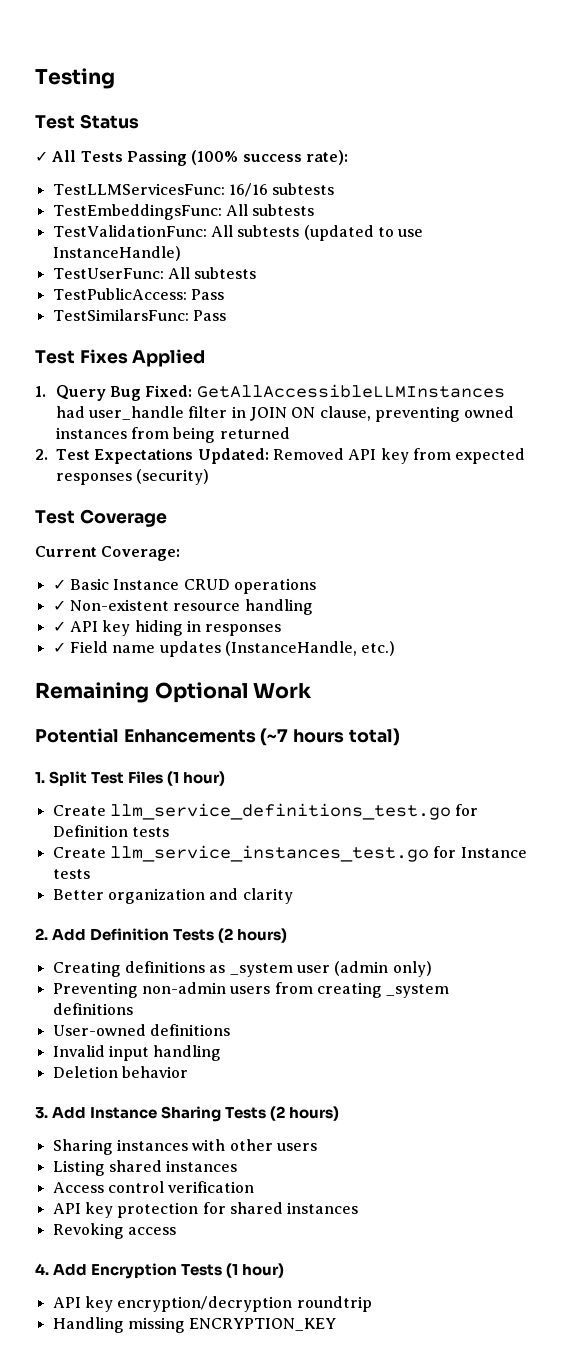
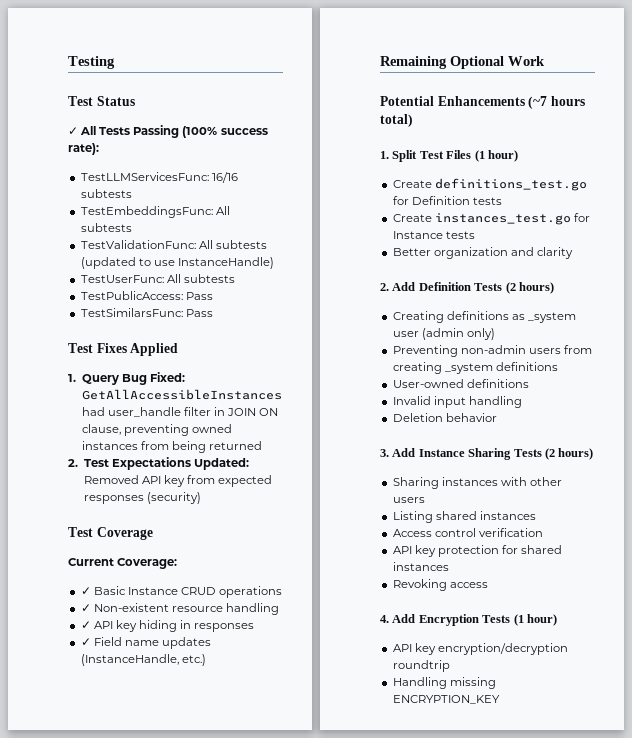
- 1. Query Bug Fixed: GetAllAccessibleLLMInstances had user_handle filter in JOIN ON clause, preventing owned instances from being returned
+ 1. Query Bug Fixed: GetAllAccessibleInstances had user_handle filter in JOIN ON clause, preventing owned instances from being returned
- Create llm_service_definitions_test.go for Definition tests
+ Create definitions_test.go for Definition tests
- Create llm_service_instances_test.go for Instance tests
+ Create instances_test.go for Instance tests

